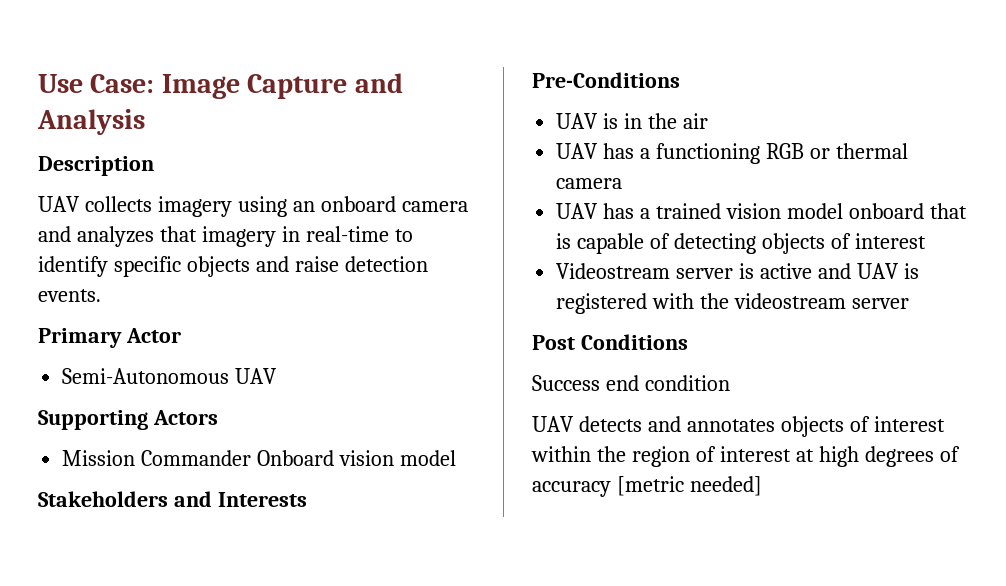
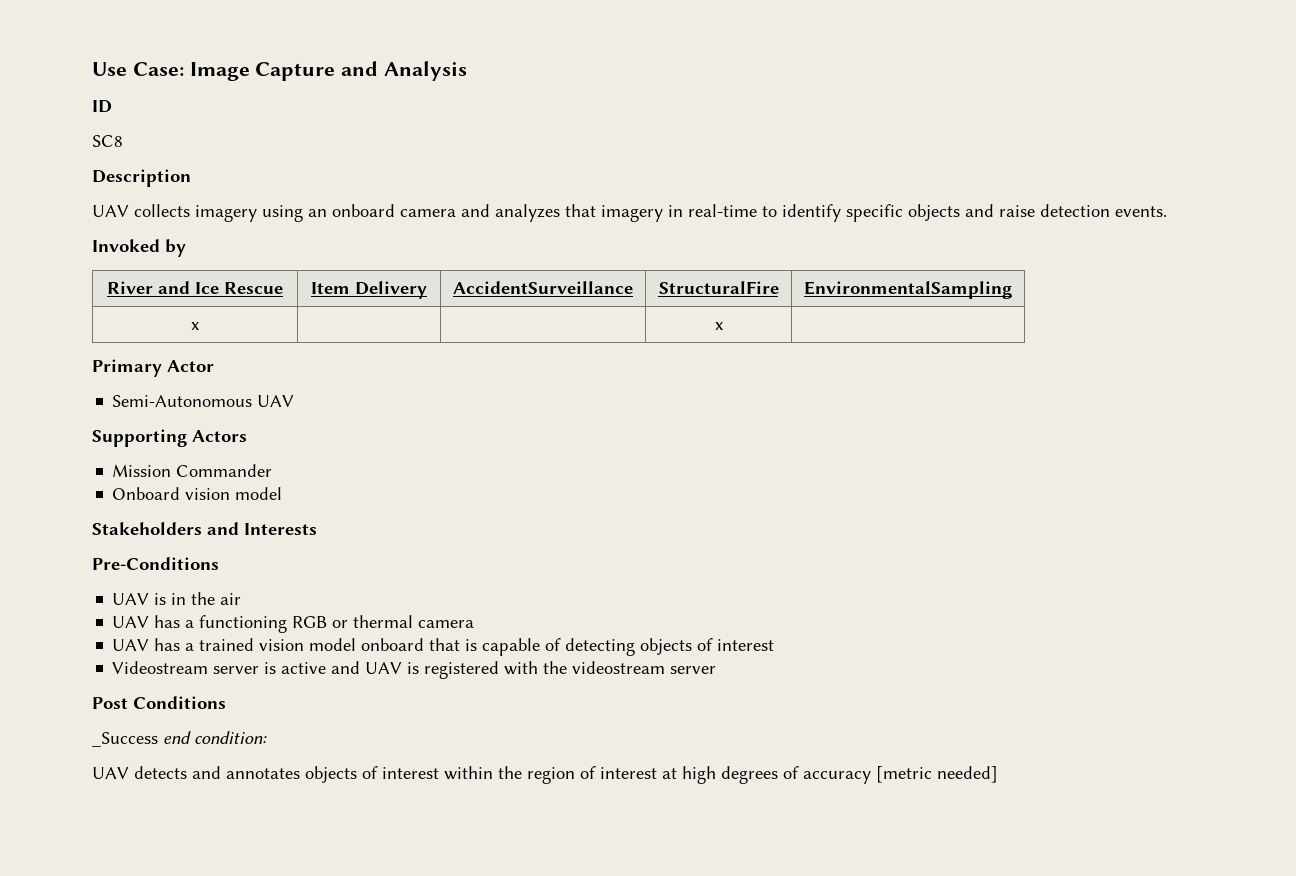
+ ID
+ SC8
+ Invoked by
+ River and Ice Rescue | Item Delivery | AccidentSurveillance | StructuralFire | EnvironmentalSampling
+ x | | | x |
- Mission Commander Onboard vision model
+ Mission Commander
+ Onboard vision model
- Success end condition
+ _Success end condition:

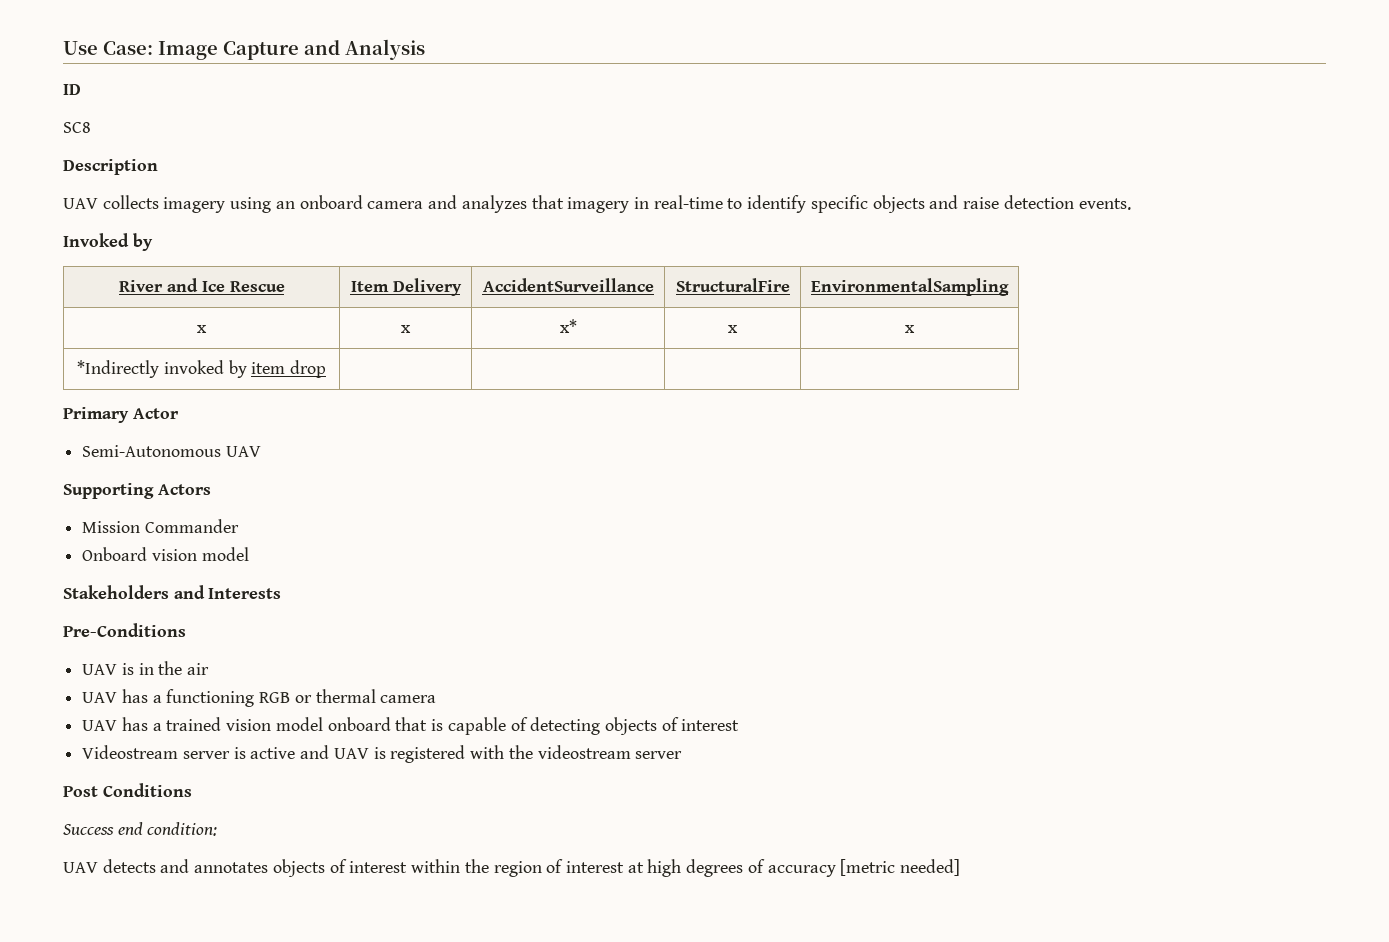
- x | | | x |
+ x | x | x* | x | x
+ *Indirectly invoked by item drop | | | |
- _Success end condition:
+ Success end condition:

